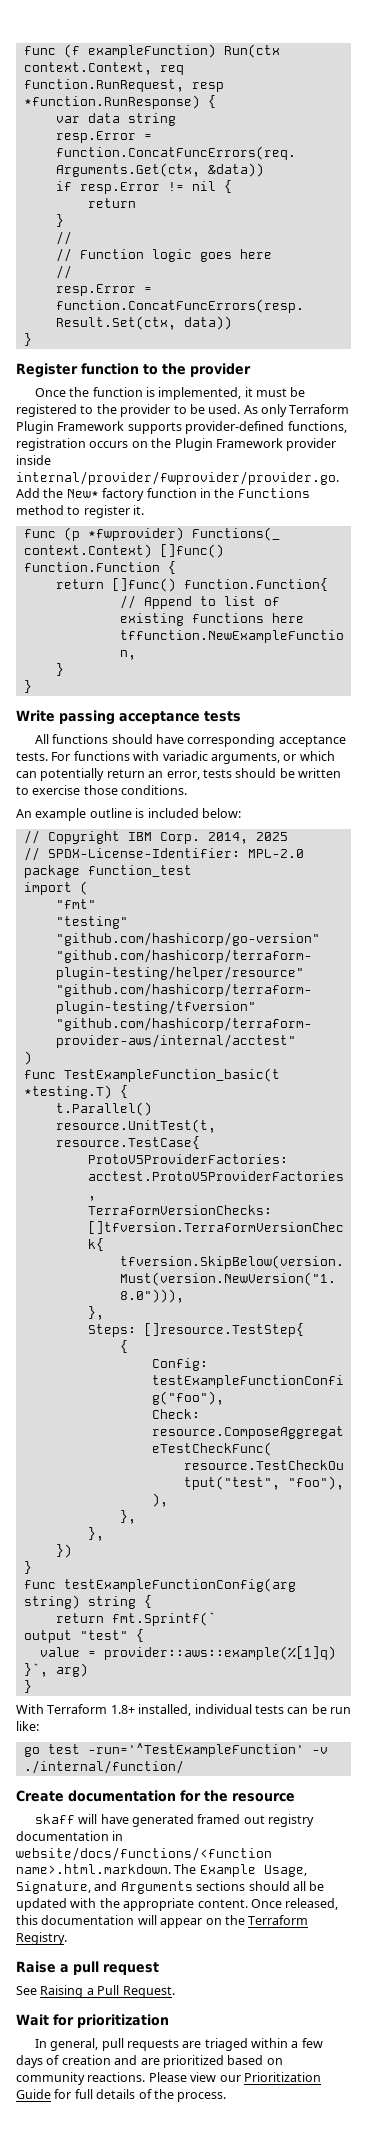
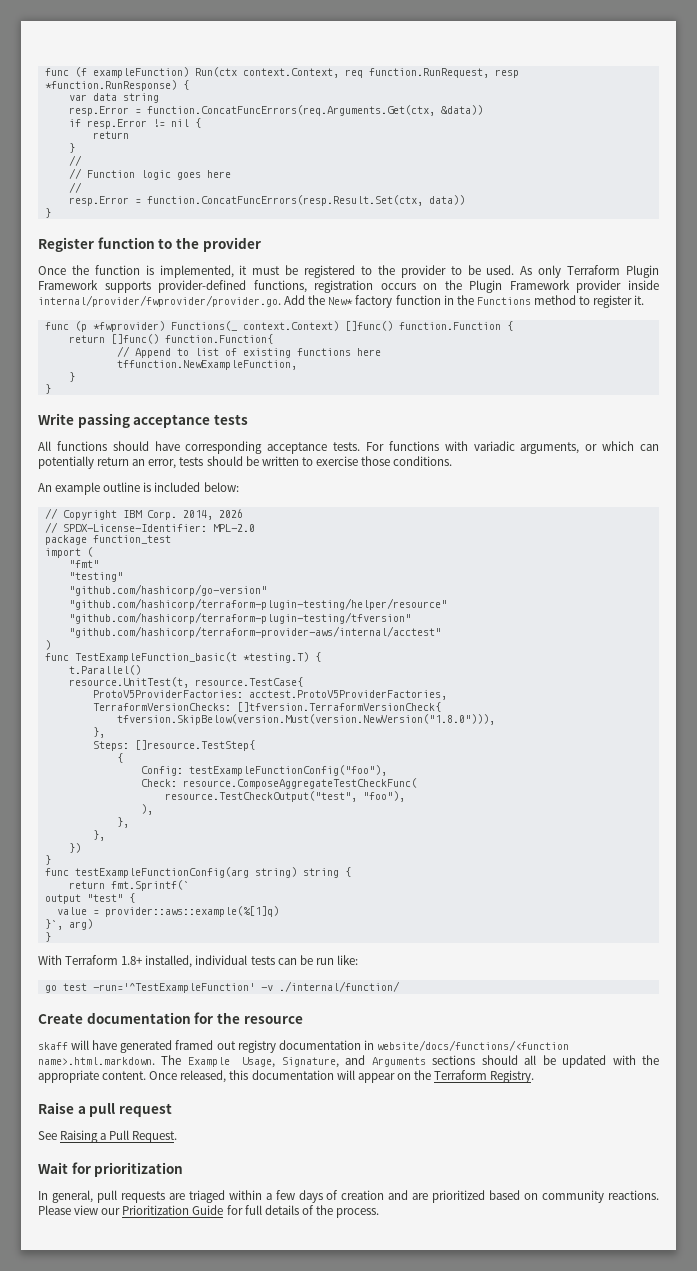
- 2014, 2025
+ 2014, 2026

